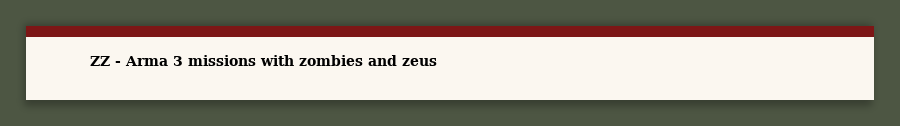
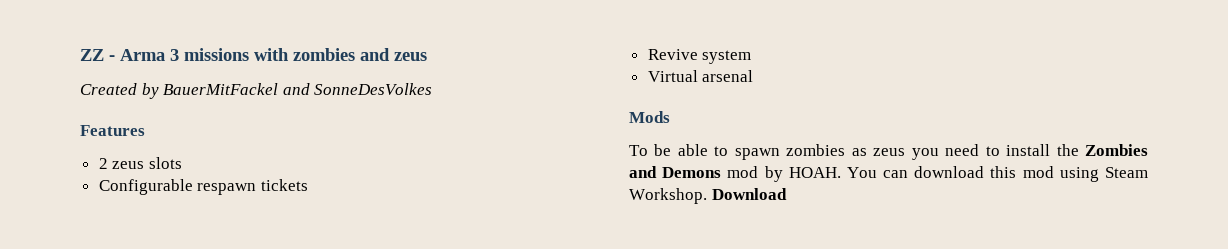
+ Created by BauerMitFackel and SonneDesVolkes
+ Features
+ 2 zeus slots
+ Configurable respawn tickets
+ Revive system
+ Virtual arsenal
+ Mods
+ To be able to spawn zombies as zeus you need to install the Zombies and Demons mod by HOAH. You can download this mod using Steam Workshop. Download

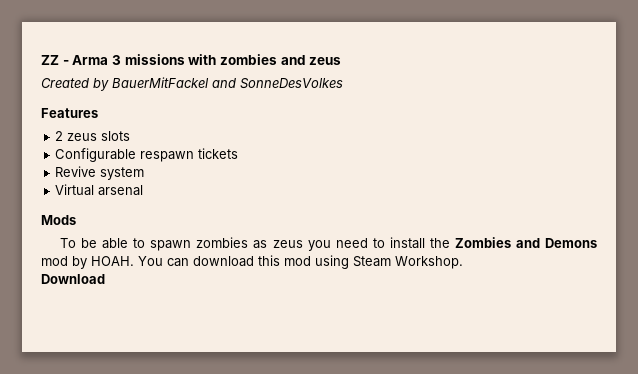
- You can download this mod using Steam Workshop. Download
+ You can download this mod using Steam Workshop.
+ Download

